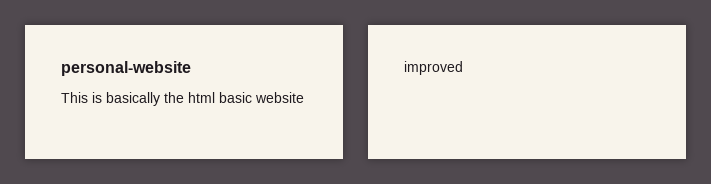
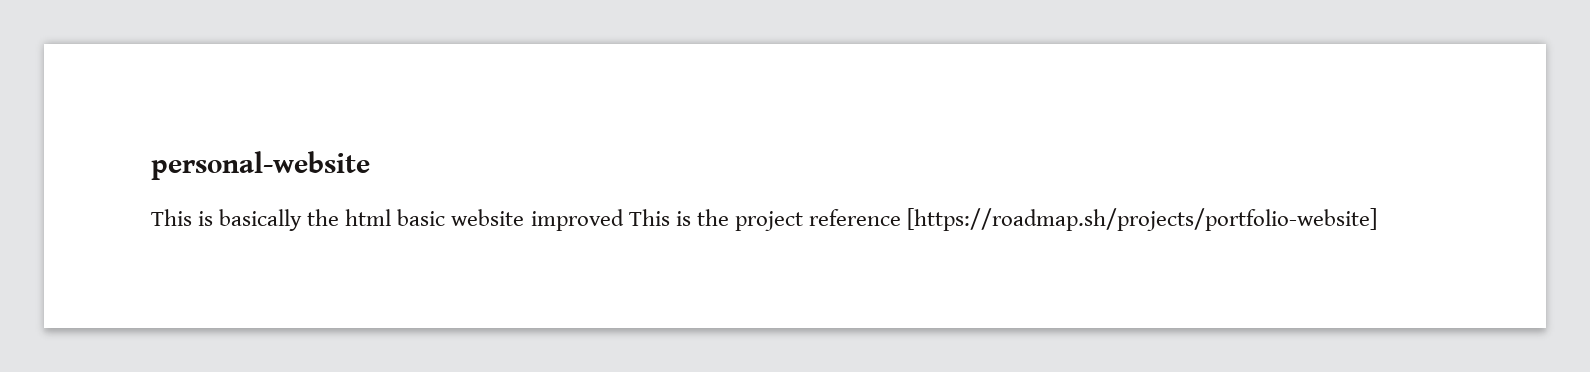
- This is basically the html basic website improved
+ This is basically the html basic website improved This is the project reference [https://roadmap.sh/projects/portfolio-website]

